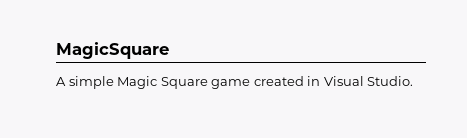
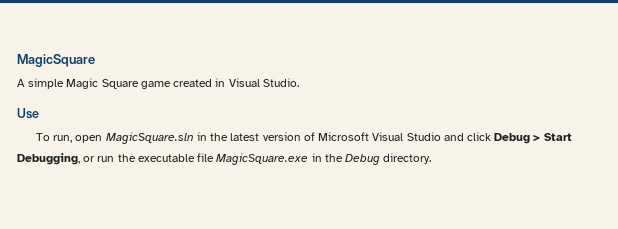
+ Use
+ To run, open MagicSquare.sln in the latest version of Microsoft Visual Studio and click Debug > Start Debugging, or run the executable file MagicSquare.exe in the Debug directory.

